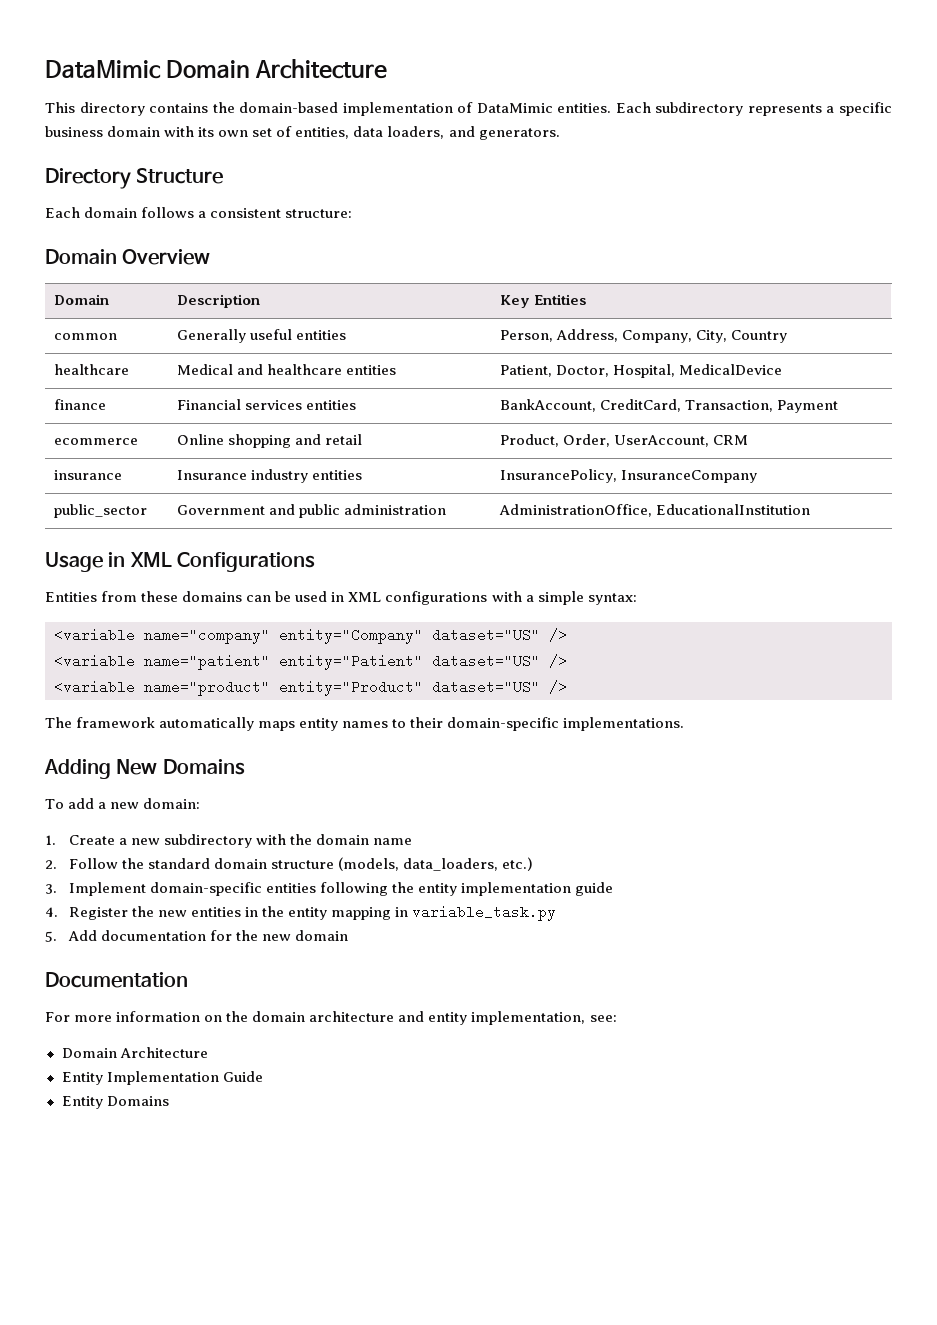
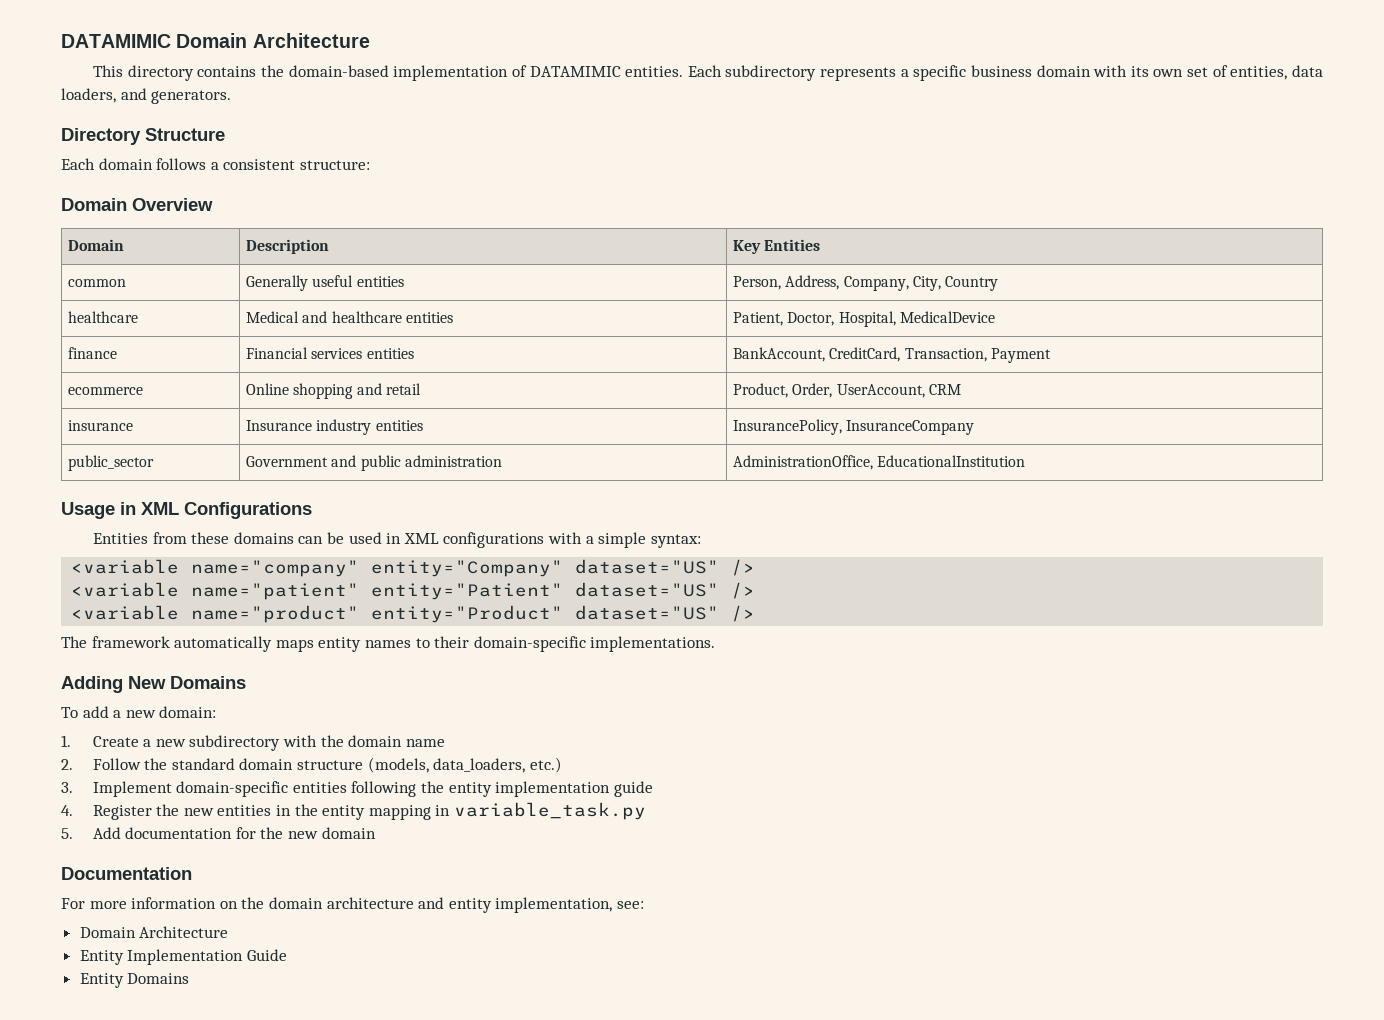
- DataMimic Domain Architecture
+ DATAMIMIC Domain Architecture
- This directory contains the domain-based implementation of DataMimic entities.
+ This directory contains the domain-based implementation of DATAMIMIC entities.

